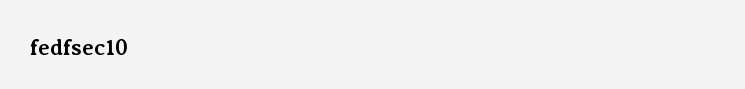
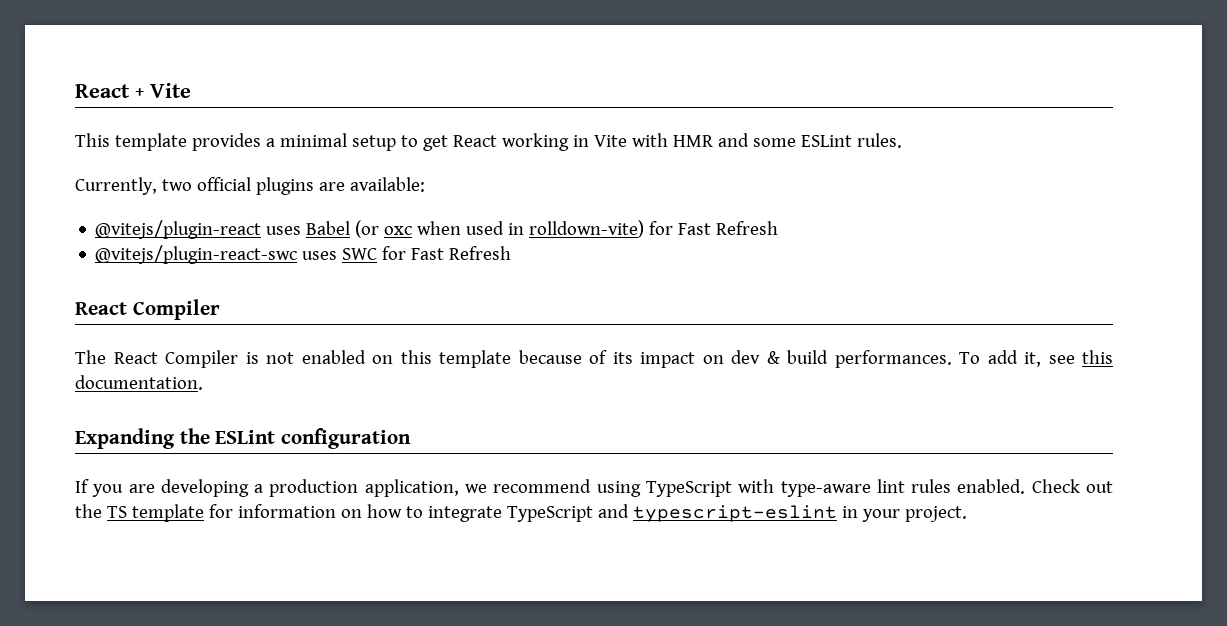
- fedfsec10
+ React + Vite
+ This template provides a minimal setup to get React working in Vite with HMR and some ESLint rules.
+ Currently, two official plugins are available:
+ @vitejs/plugin-react uses Babel (or oxc when used in rolldown-vite) for Fast Refresh
+ @vitejs/plugin-react-swc uses SWC for Fast Refresh
+ React Compiler
+ The React Compiler is not enabled on this template because of its impact on dev & build performances. To add it, see this documentation.
+ Expanding the ESLint configuration
+ If you are developing a production application, we recommend using TypeScript with type-aware lint rules enabled. Check out the TS template for information on how to integrate TypeScript and typescript-eslint in your project.

